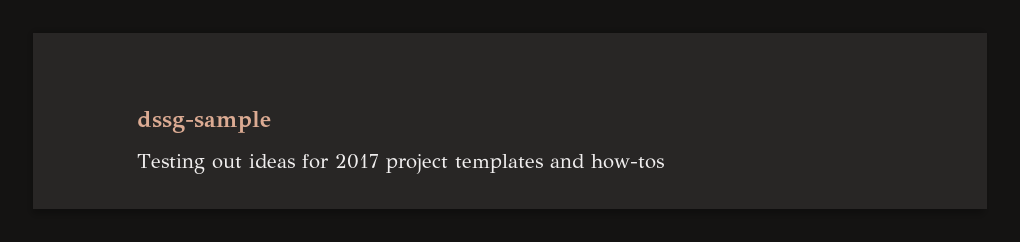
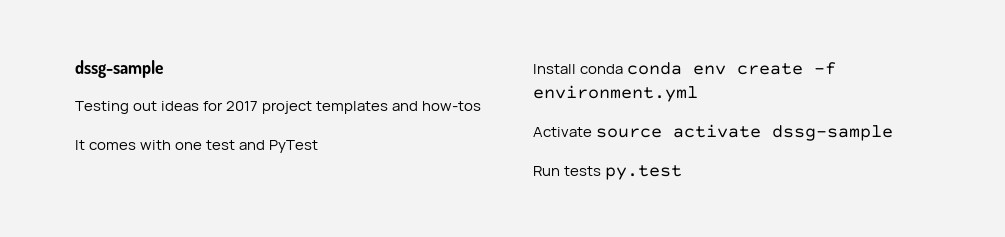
+ It comes with one test and PyTest
+ Install conda conda env create -f environment.yml
+ Activate source activate dssg-sample
+ Run tests py.test

